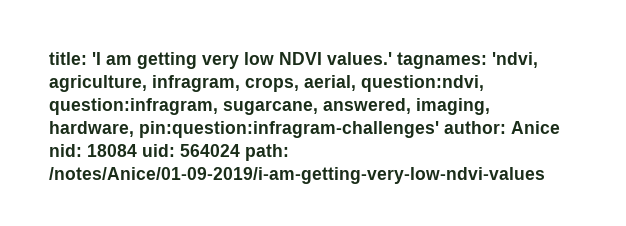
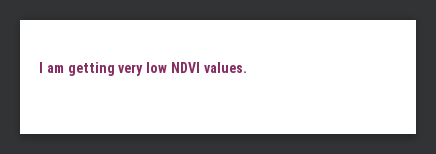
- title: 'I am getting very low NDVI values.' tagnames: 'ndvi, agriculture, infragram, crops, aerial, question:ndvi, question:infragram, sugarcane, answered, imaging, hardware, pin:question:infragram-challenges' author: Anice nid: 18084 uid: 564024 path: /notes/Anice/01-09-2019/i-am-getting-very-low-ndvi-values
+ I am getting very low NDVI values.

